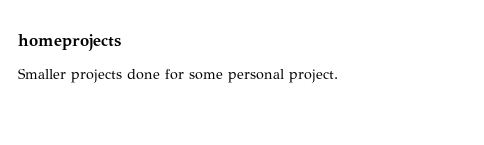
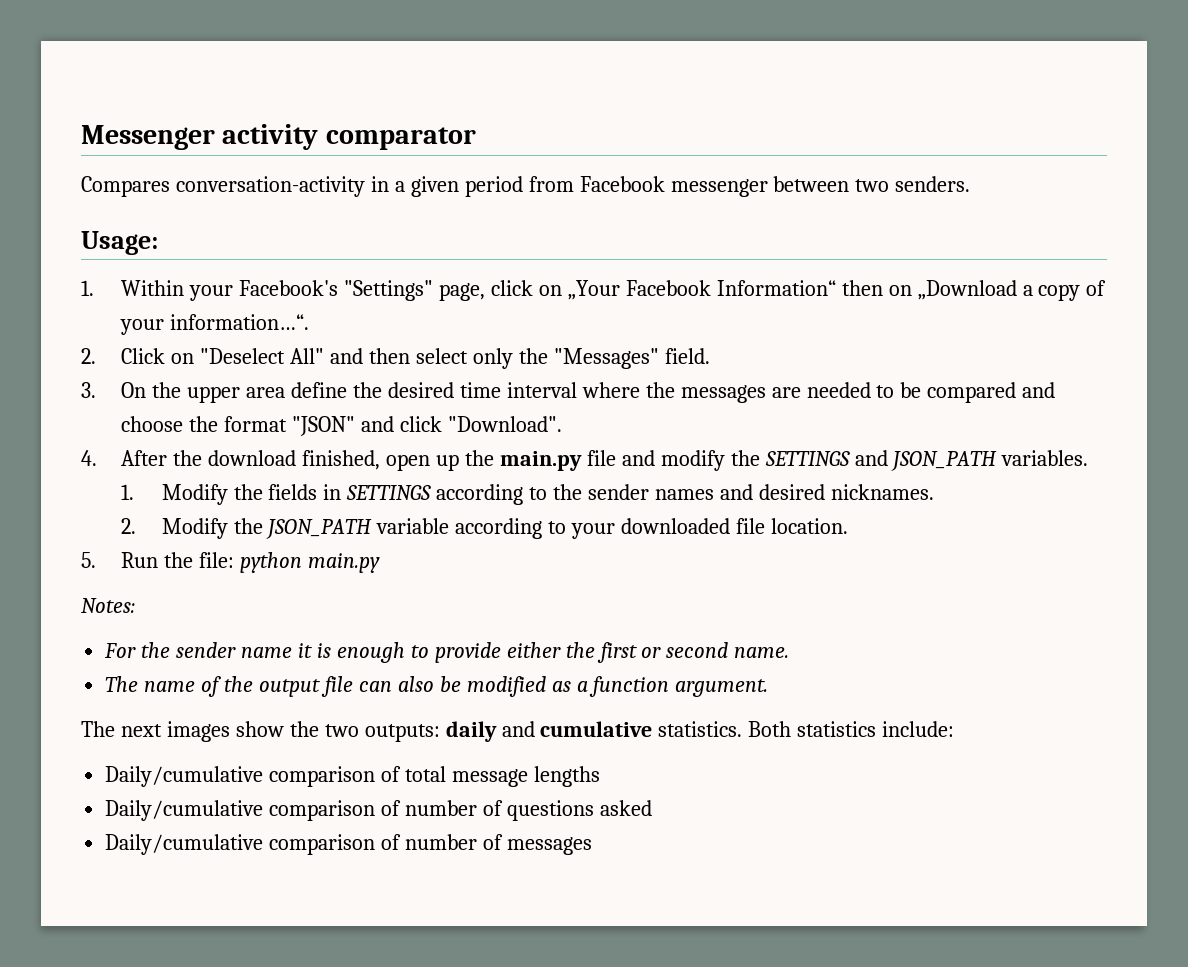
- homeprojects
- Smaller projects done for some personal project.
+ Messenger activity comparator
+ Compares conversation-activity in a given period from Facebook messenger between two senders.
+ Usage:
+ 1. Within your Facebook's "Settings" page, click on „Your Facebook Information“ then on „Download a copy of your information…“.
+ 2. Click on "Deselect All" and then select only the "Messages" field.
+ 3. On the upper area define the desired time interval where the messages are needed to be compared and choose the format "JSON" and click "Download".
+ 4. After the download finished, open up the main.py file and modify the SETTINGS and JSON_PATH variables.
+ 1. Modify the fields in SETTINGS according to the sender names and desired nicknames.
+ 2. Modify the JSON_PATH variable according to your downloaded file location.
+ 5. Run the file: python main.py
+ Notes:
+ For the sender name it is enough to provide either the first or second name.
+ The name of the output file can also be modified as a function argument.
+ The next images show the two outputs: daily and cumulative statistics. Both statistics include:
+ Daily/cumulative comparison of total message lengths
+ Daily/cumulative comparison of number of questions asked
+ Daily/cumulative comparison of number of messages

